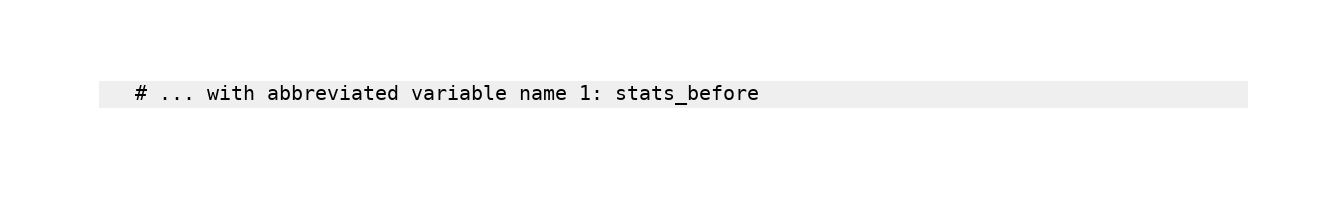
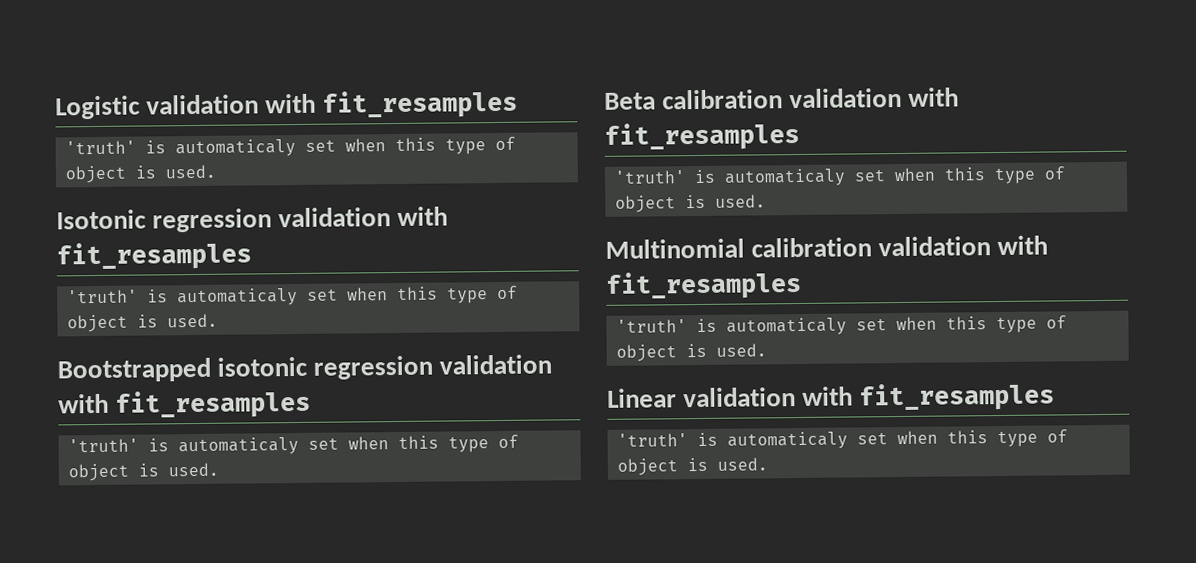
- # ... with abbreviated variable name 1: stats_before
+ Logistic validation with fit_resamples
+ 'truth' is automaticaly set when this type of object is used.
+ Isotonic regression validation with fit_resamples
+ 'truth' is automaticaly set when this type of object is used.
+ Bootstrapped isotonic regression validation with fit_resamples
+ 'truth' is automaticaly set when this type of object is used.
+ Beta calibration validation with fit_resamples
+ 'truth' is automaticaly set when this type of object is used.
+ Multinomial calibration validation with fit_resamples
+ 'truth' is automaticaly set when this type of object is used.
+ Linear validation with fit_resamples
+ 'truth' is automaticaly set when this type of object is used.

